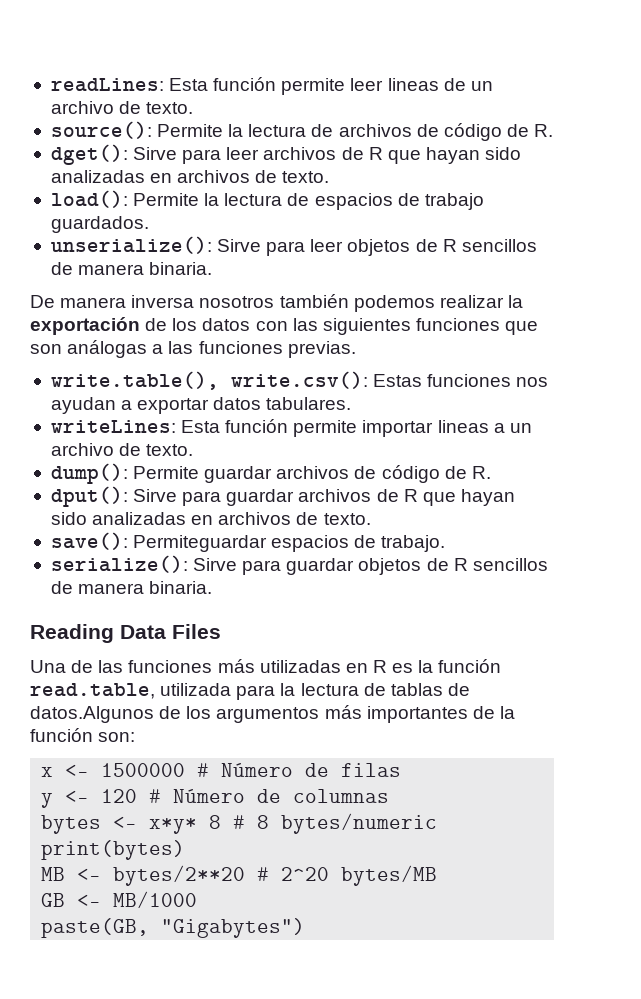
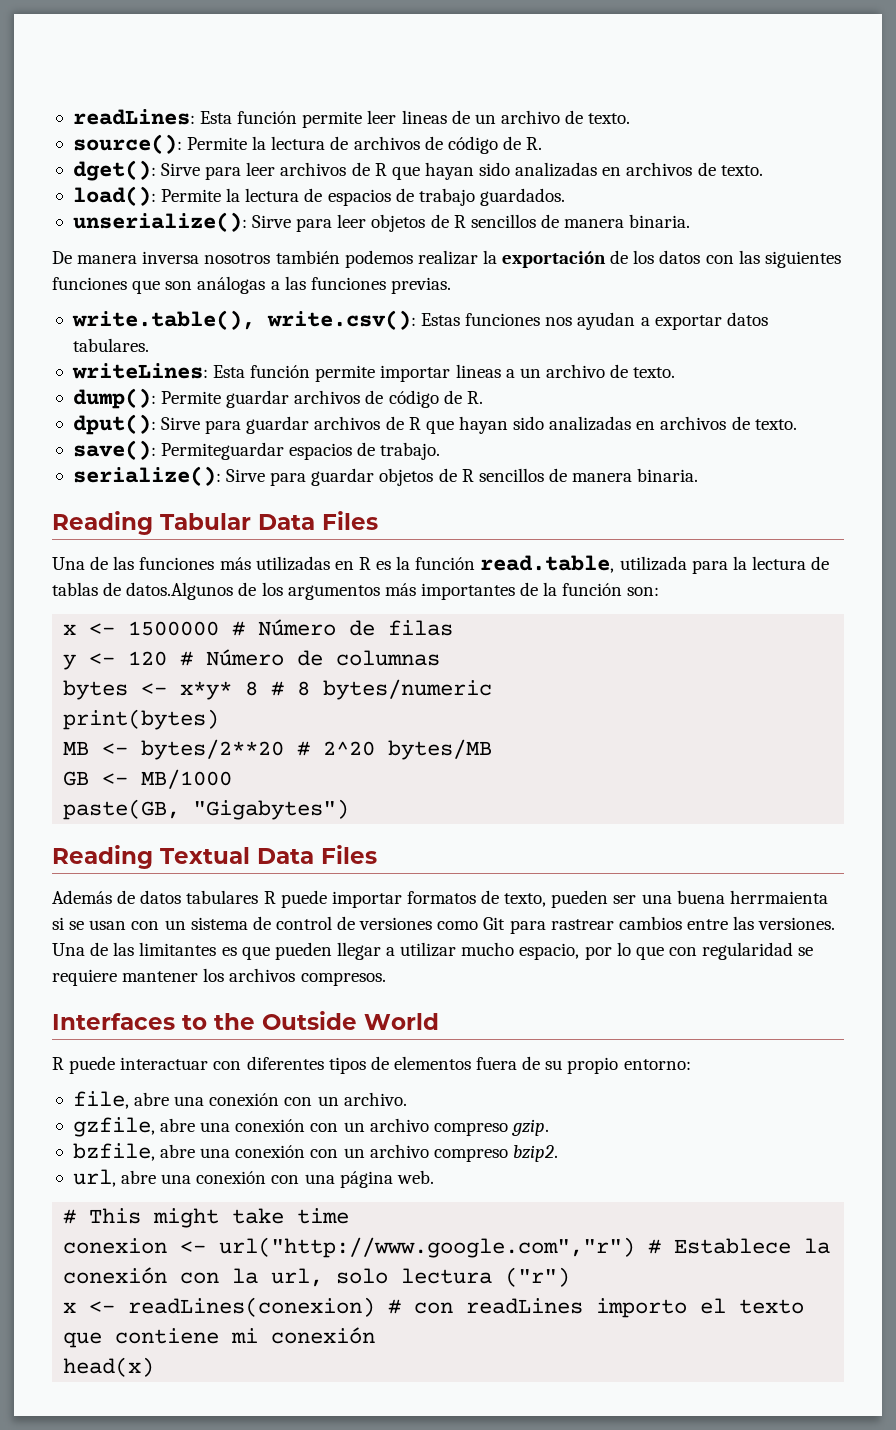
- Reading Data Files
+ Reading Tabular Data Files
+ Reading Textual Data Files
+ Además de datos tabulares R puede importar formatos de texto, pueden ser una buena herrmaienta si se usan con un sistema de control de versiones como Git para rastrear cambios entre las versiones. Una de las limitantes es que pueden llegar a utilizar mucho espacio, por lo que con regularidad se requiere mantener los archivos compresos.
+ Interfaces to the Outside World
+ R puede interactuar con diferentes tipos de elementos fuera de su propio entorno:
+ file, abre una conexión con un archivo.
+ gzfile, abre una conexión con un archivo compreso gzip.
+ bzfile, abre una conexión con un archivo compreso bzip2.
+ url, abre una conexión con una página web.
+ # This might take time
+ conexion <- url("http://www.google.com","r") # Establece la conexión con la url, solo lectura ("r")
+ x <- readLines(conexion) # con readLines importo el texto que contiene mi conexión
+ head(x)

